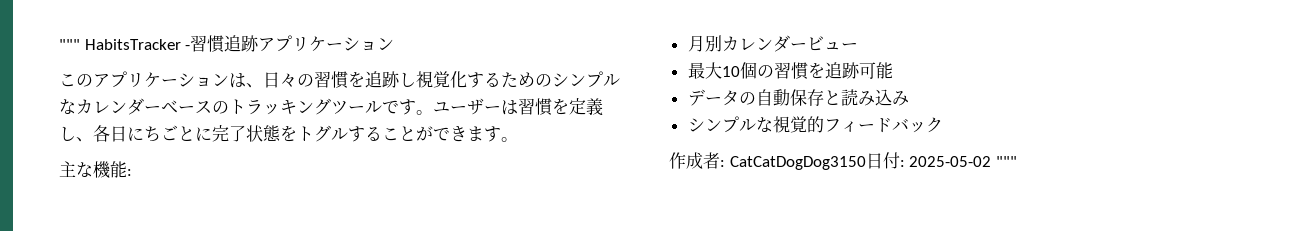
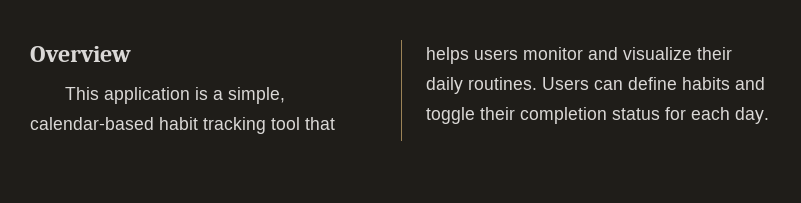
- """ HabitsTracker -習慣追跡アプリケーション
- このアプリケーションは、日々の習慣を追跡し視覚化するためのシンプルなカレンダーベースのトラッキングツールです。ユーザーは習慣を定義し、各日にちごとに完了状態をトグルすることができます。
- 主な機能:
- 月別カレンダービュー
- 最大10個の習慣を追跡可能
- データの自動保存と読み込み
- シンプルな視覚的フィードバック
- 作成者: CatCatDogDog3150日付: 2025-05-02 """
+ Overview
+ This application is a simple, calendar-based habit tracking tool that helps users monitor and visualize their daily routines. Users can define habits and toggle their completion status for each day.

